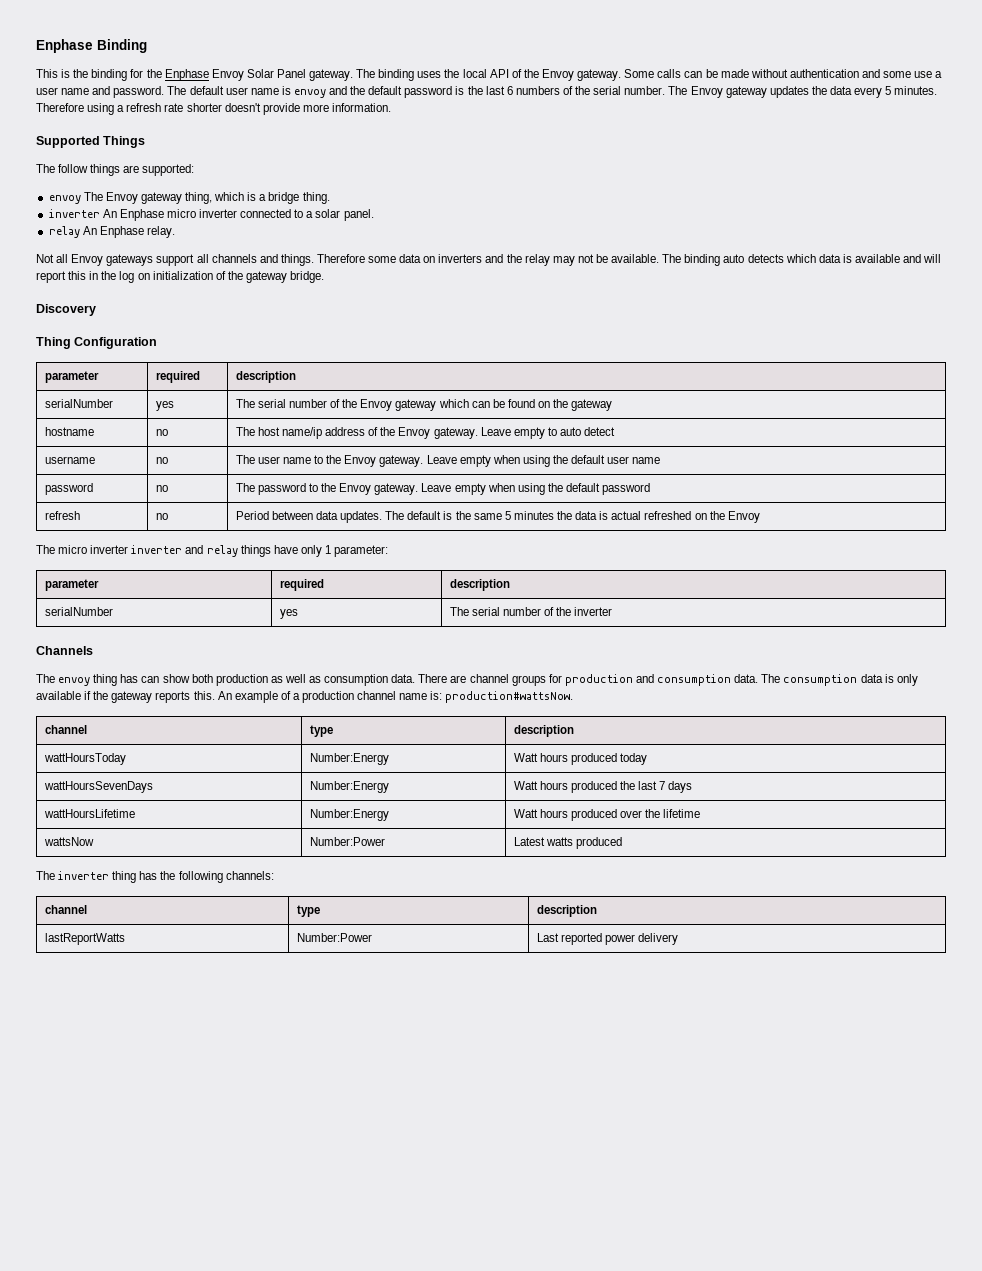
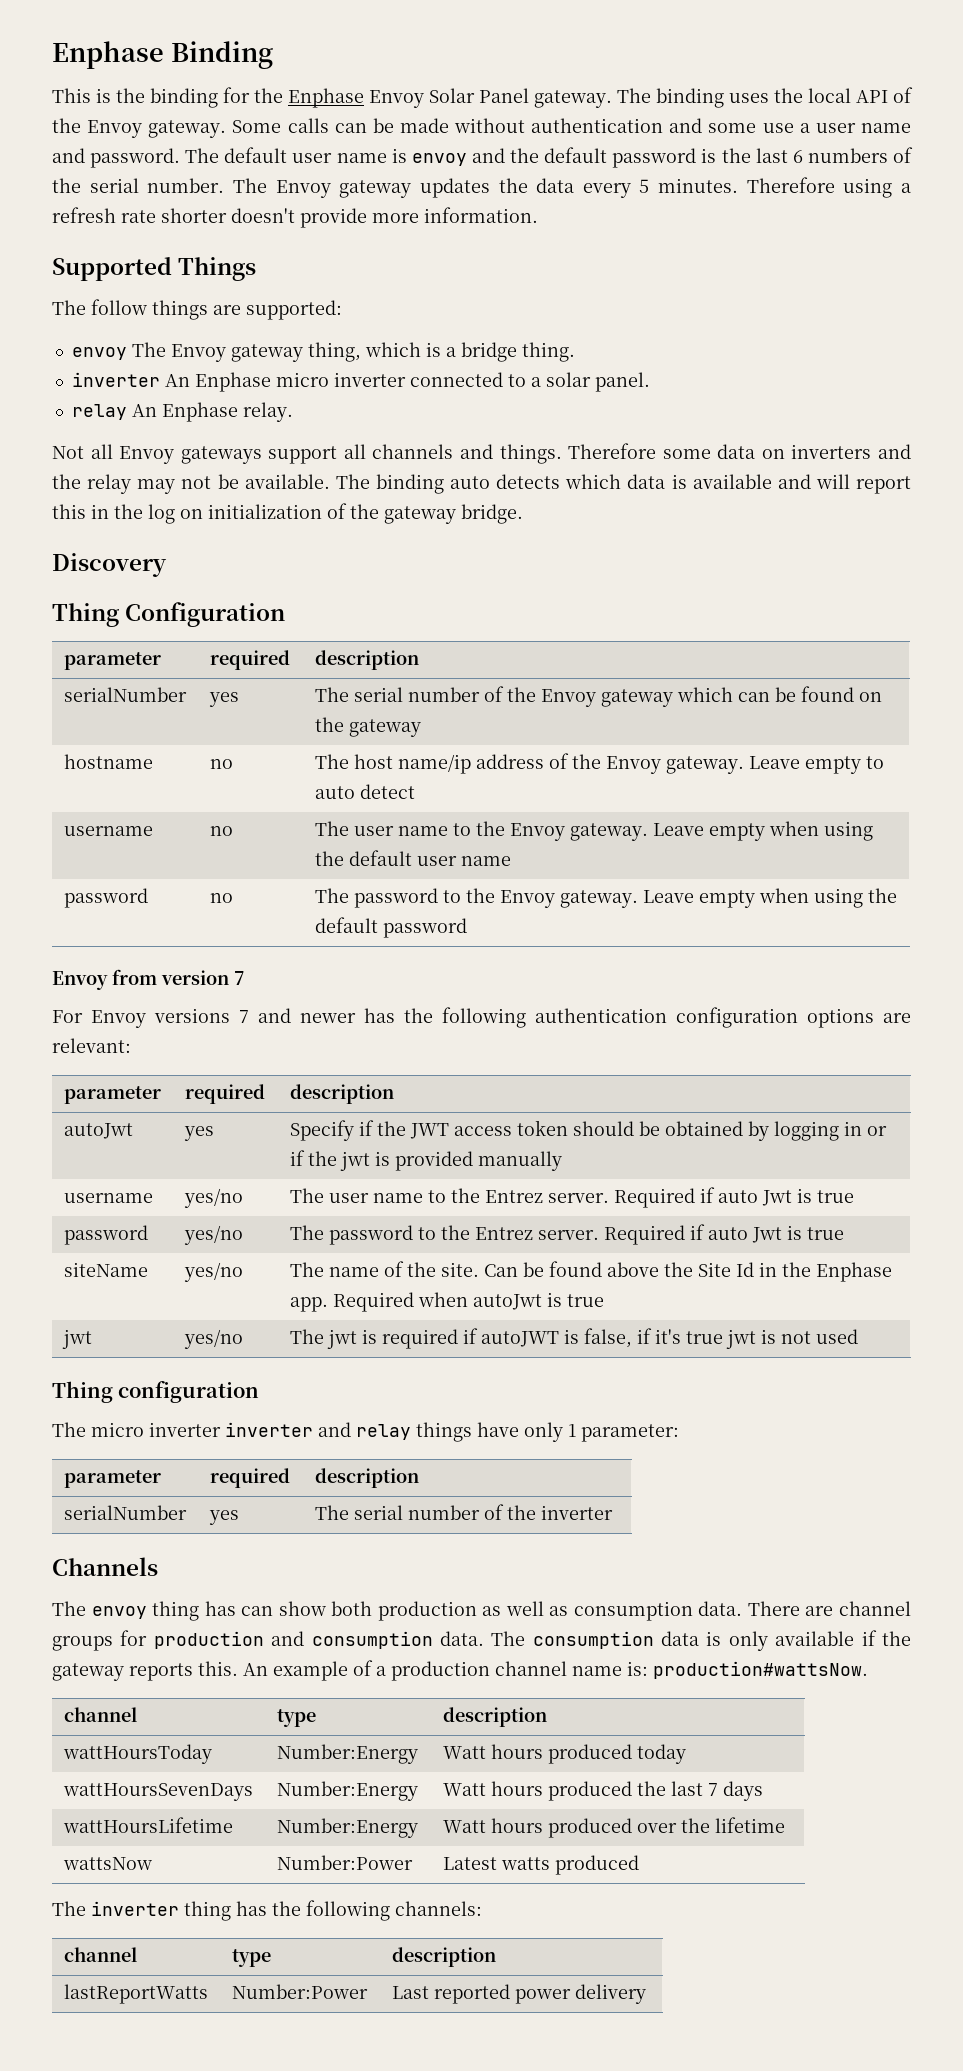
- refresh | no | Period between data updates. The default is the same 5 minutes the data is actual refreshed on the Envoy
+ Envoy from version 7
+ For Envoy versions 7 and newer has the following authentication configuration options are relevant:
+ parameter | required | description
+ autoJwt | yes | Specify if the JWT access token should be obtained by logging in or if the jwt is provided manually
+ username | yes/no | The user name to the Entrez server. Required if auto Jwt is true
+ password | yes/no | The password to the Entrez server. Required if auto Jwt is true
+ siteName | yes/no | The name of the site. Can be found above the Site Id in the Enphase app. Required when autoJwt is true
+ jwt | yes/no | The jwt is required if autoJWT is false, if it's true jwt is not used
+ Thing configuration

